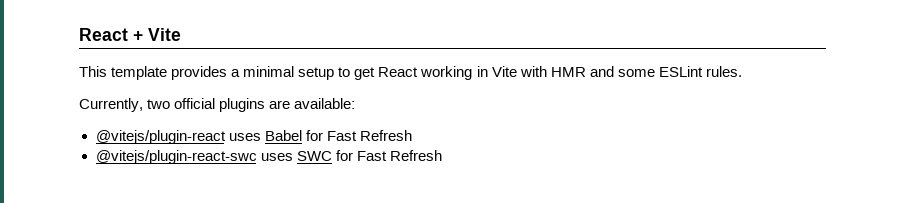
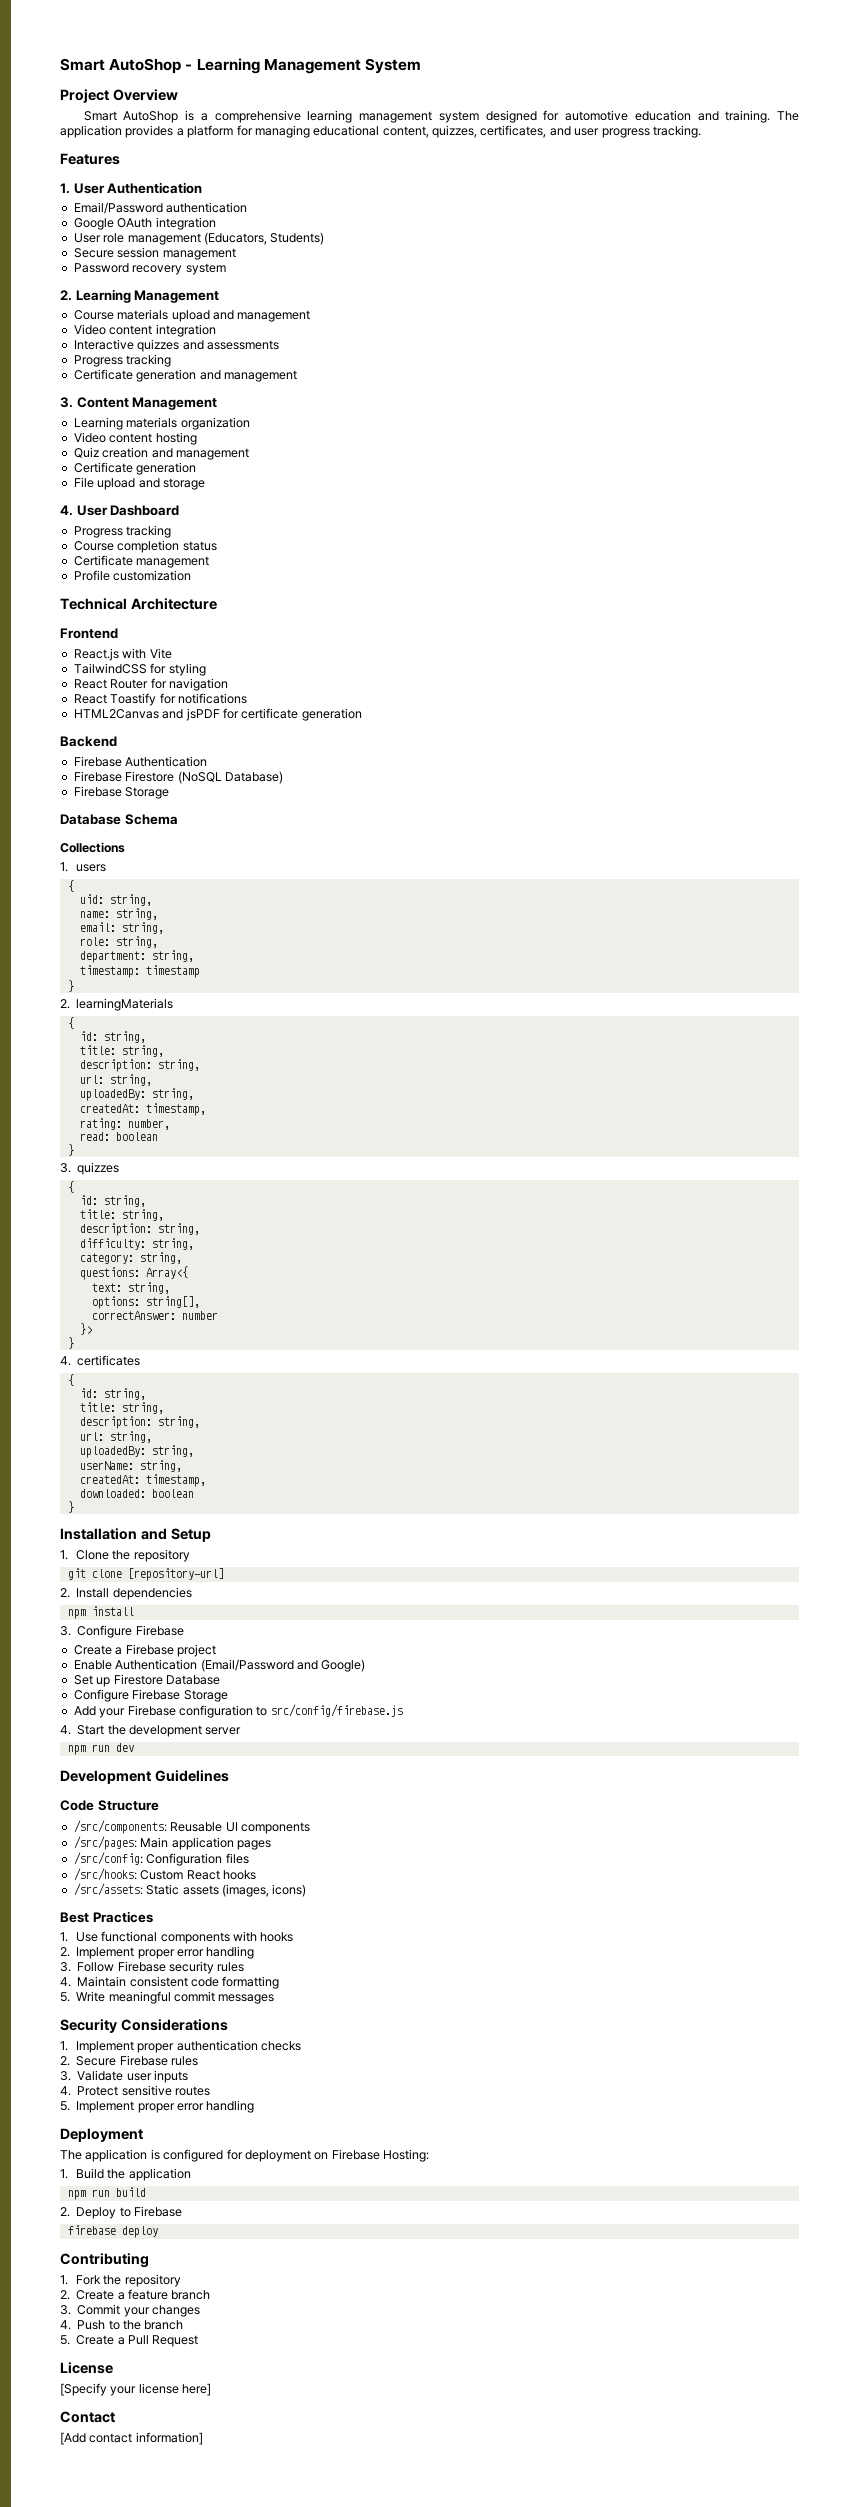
- React + Vite
- This template provides a minimal setup to get React working in Vite with HMR and some ESLint rules.
- Currently, two official plugins are available:
- @vitejs/plugin-react uses Babel for Fast Refresh
- @vitejs/plugin-react-swc uses SWC for Fast Refresh
+ Smart AutoShop - Learning Management System
+ Project Overview
+ Smart AutoShop is a comprehensive learning management system designed for automotive education and training. The application provides a platform for managing educational content, quizzes, certificates, and user progress tracking.
+ Features
+ 1. User Authentication
+ Email/Password authentication
+ Google OAuth integration
+ User role management (Educators, Students)
+ Secure session management
+ Password recovery system
+ 2. Learning Management
+ Course materials upload and management
+ Video content integration
+ Interactive quizzes and assessments
+ Progress tracking
+ Certificate generation and management
+ 3. Content Management
+ Learning materials organization
+ Video content hosting
+ Quiz creation and management
+ Certificate generation
+ File upload and storage
+ 4. User Dashboard
+ Progress tracking
+ Course completion status
+ Certificate management
+ Profile customization
+ Technical Architecture
+ Frontend
+ React.js with Vite
+ TailwindCSS for styling
+ React Router for navigation
+ React Toastify for notifications
+ HTML2Canvas and jsPDF for certificate generation
+ Backend
+ Firebase Authentication
+ Firebase Firestore (NoSQL Database)
+ Firebase Storage
+ Database Schema
+ Collections
+ 1. users
+ {
+ uid: string,
+ name: string,
+ email: string,
+ role: string,
+ department: string,
+ timestamp: timestamp
+ }
+ 2. learningMaterials
+ {
+ id: string,
+ title: string,
+ description: string,
+ url: string,
+ uploadedBy: string,
+ createdAt: timestamp,
+ rating: number,
+ read: boolean
+ }
+ 3. quizzes
+ {
+ id: string,
+ title: string,
+ description: string,
+ difficulty: string,
+ category: string,
+ questions: Array<{
+ text: string,
+ options: string[],
+ correctAnswer: number
+ }>
+ }
+ 4. certificates
+ {
+ id: string,
+ title: string,
+ description: string,
+ url: string,
+ uploadedBy: string,
+ userName: string,
+ createdAt: timestamp,
+ downloaded: boolean
+ }
+ Installation and Setup
+ 1. Clone the repository
+ git clone [repository-url]
+ 2. Install dependencies
+ npm install
+ 3. Configure Firebase
+ Create a Firebase project
+ Enable Authentication (Email/Password and Google)
+ Set up Firestore Database
+ Configure Firebase Storage
+ Add your Firebase configuration to src/config/firebase.js
+ 4. Start the development server
+ npm run dev
+ Development Guidelines
+ Code Structure
+ /src/components: Reusable UI components
+ /src/pages: Main application pages
+ /src/config: Configuration files
+ /src/hooks: Custom React hooks
+ /src/assets: Static assets (images, icons)
+ Best Practices
+ 1. Use functional components with hooks
+ 2. Implement proper error handling
+ 3. Follow Firebase security rules
+ 4. Maintain consistent code formatting
+ 5. Write meaningful commit messages
+ Security Considerations
+ 1. Implement proper authentication checks
+ 2. Secure Firebase rules
+ 3. Validate user inputs
+ 4. Protect sensitive routes
+ 5. Implement proper error handling
+ Deployment
+ The application is configured for deployment on Firebase Hosting:
+ 1. Build the application
+ npm run build
+ 2. Deploy to Firebase
+ firebase deploy
+ Contributing
+ 1. Fork the repository
+ 2. Create a feature branch
+ 3. Commit your changes
+ 4. Push to the branch
+ 5. Create a Pull Request
+ License
+ [Specify your license here]
+ Contact
+ [Add contact information]

